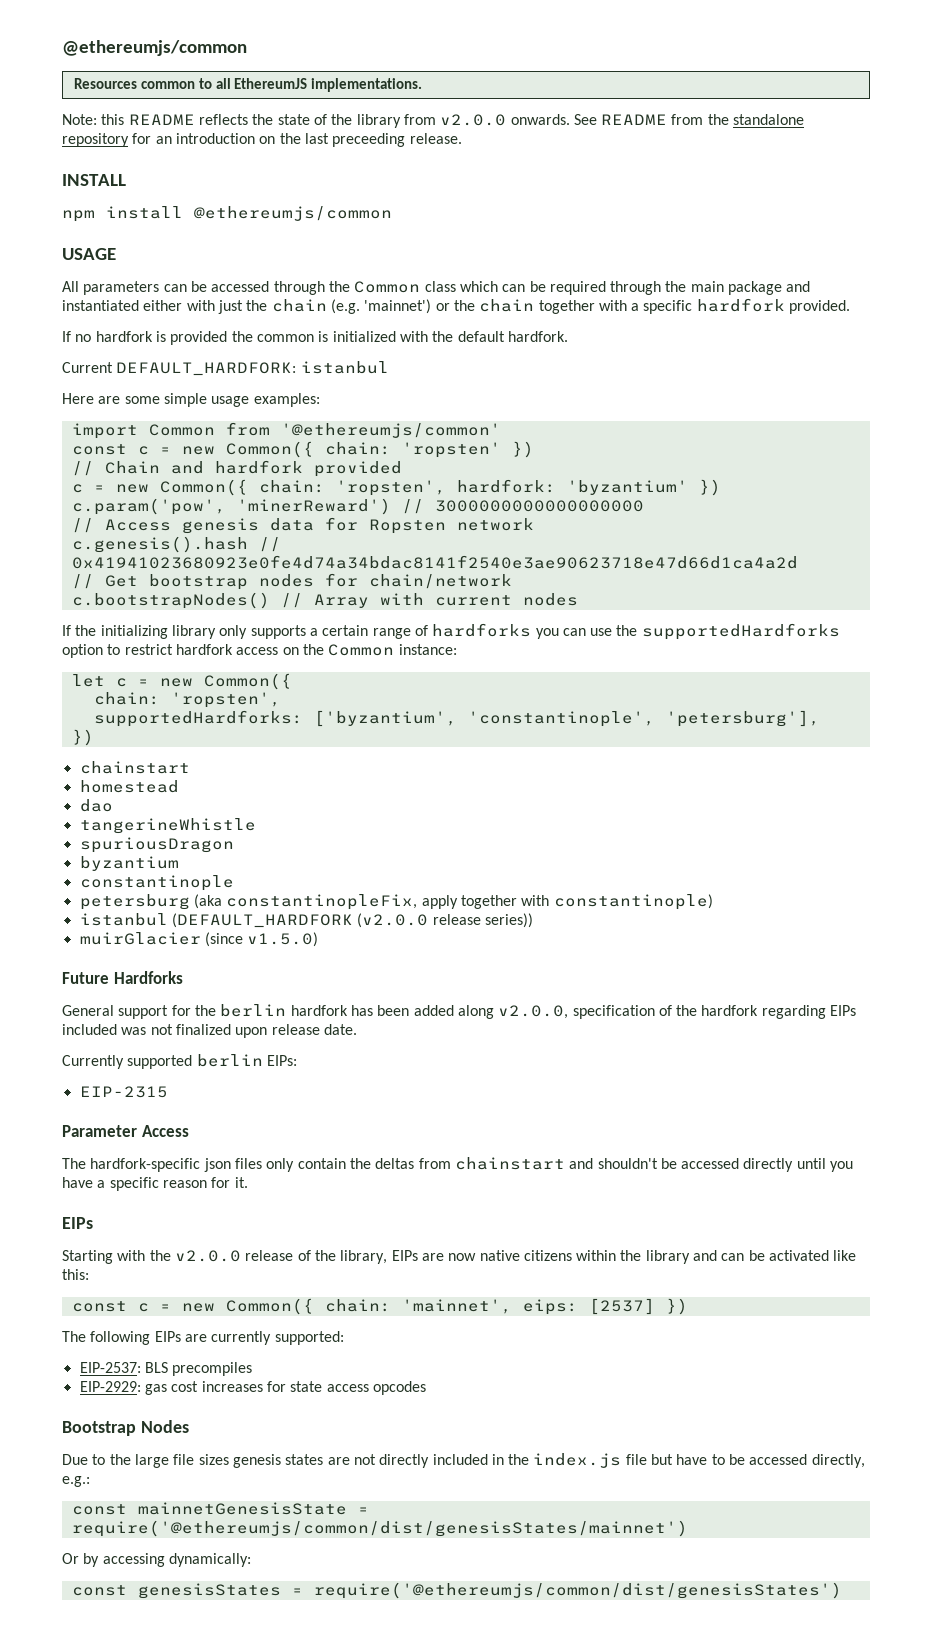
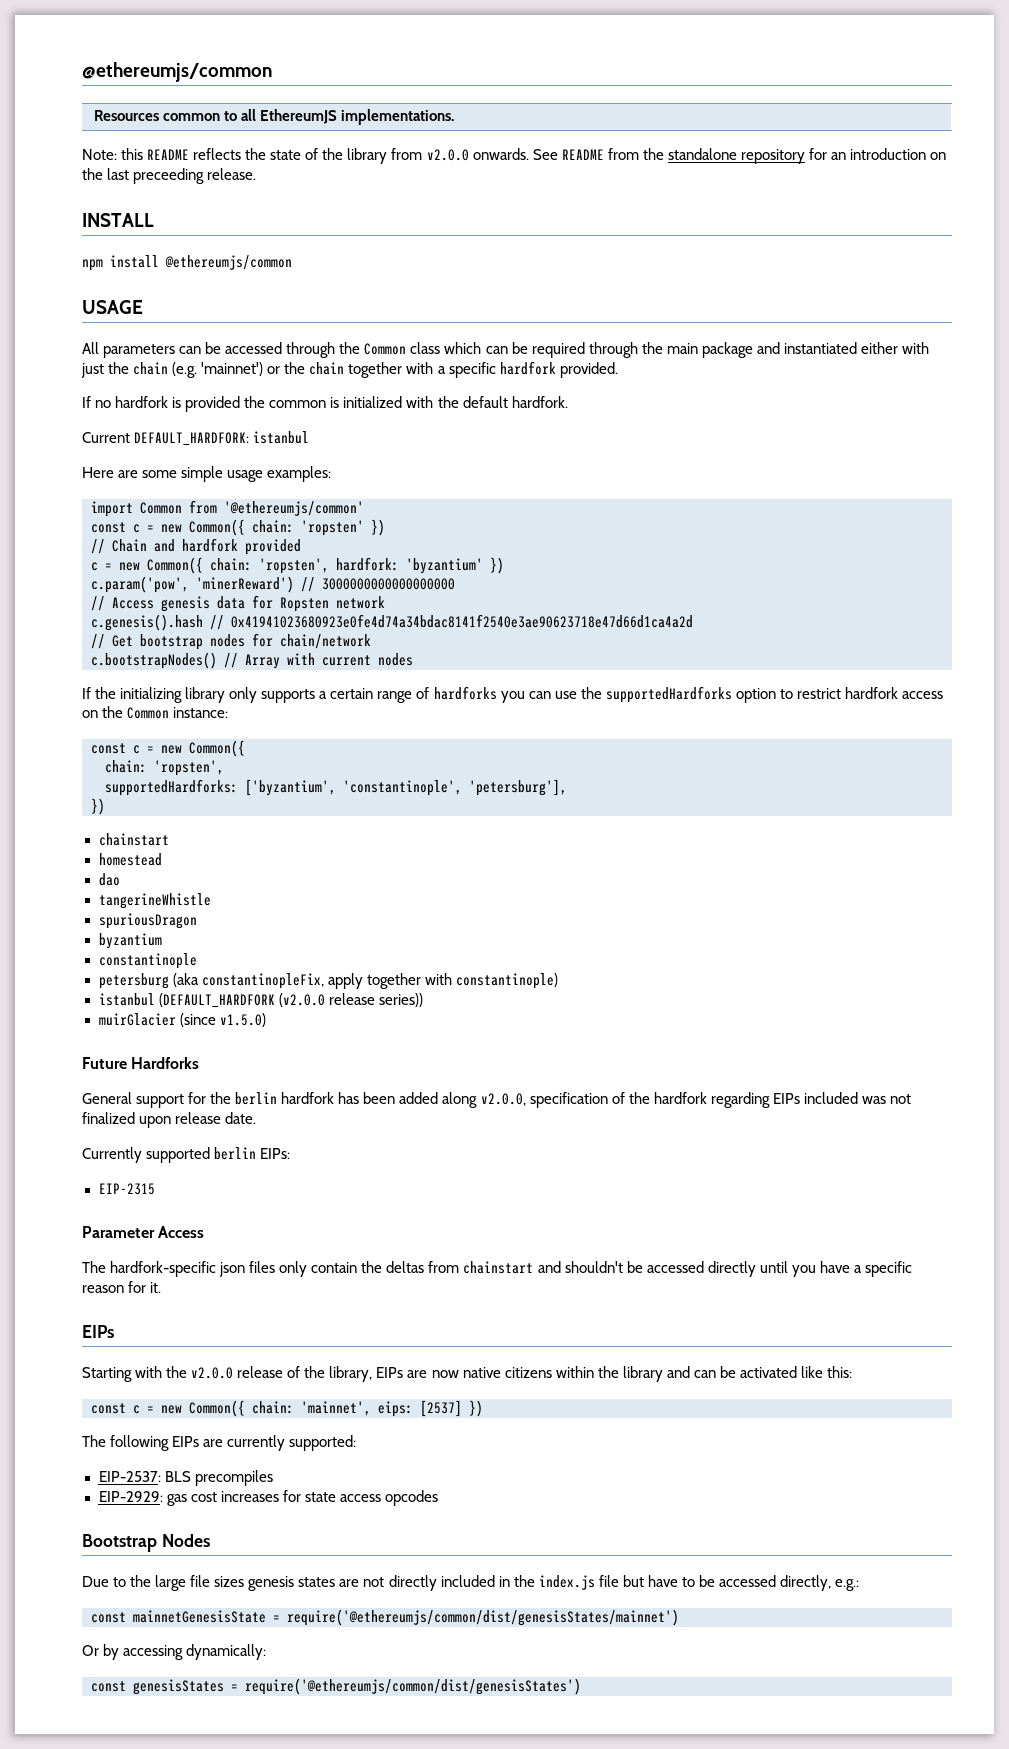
  If the initializing library only supports a certain range of hardforks you can use the supportedHardforks option to restrict hardfork access on the Common instance:
- let c = new Common({
+ const c = new Common({

